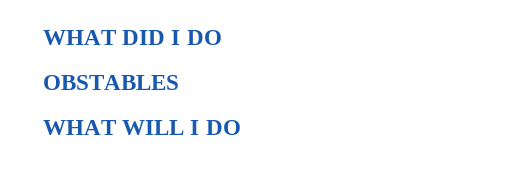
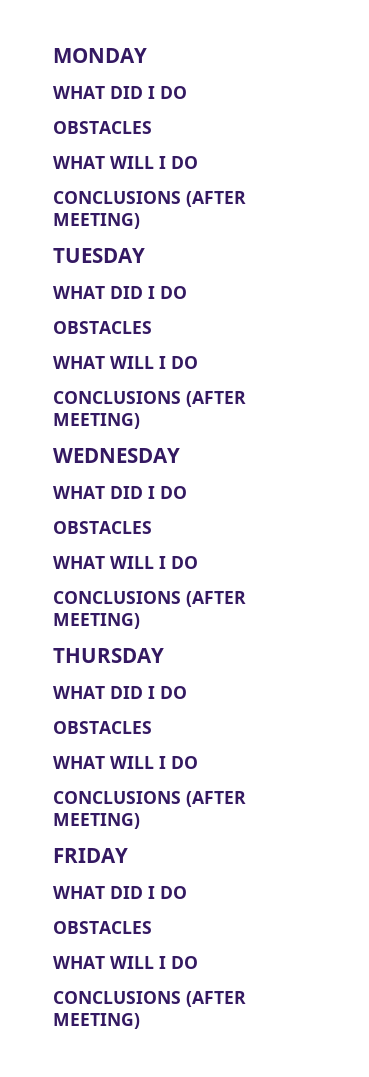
+ MONDAY
  WHAT DID I DO
- OBSTABLES
+ OBSTACLES
  WHAT WILL I DO
+ CONCLUSIONS (AFTER MEETING)
+ TUESDAY
+ WHAT DID I DO
+ OBSTACLES
+ WHAT WILL I DO
+ CONCLUSIONS (AFTER MEETING)
+ WEDNESDAY
+ WHAT DID I DO
+ OBSTACLES
+ WHAT WILL I DO
+ CONCLUSIONS (AFTER MEETING)
+ THURSDAY
+ WHAT DID I DO
+ OBSTACLES
+ WHAT WILL I DO
+ CONCLUSIONS (AFTER MEETING)
+ FRIDAY
+ WHAT DID I DO
+ OBSTACLES
+ WHAT WILL I DO
+ CONCLUSIONS (AFTER MEETING)

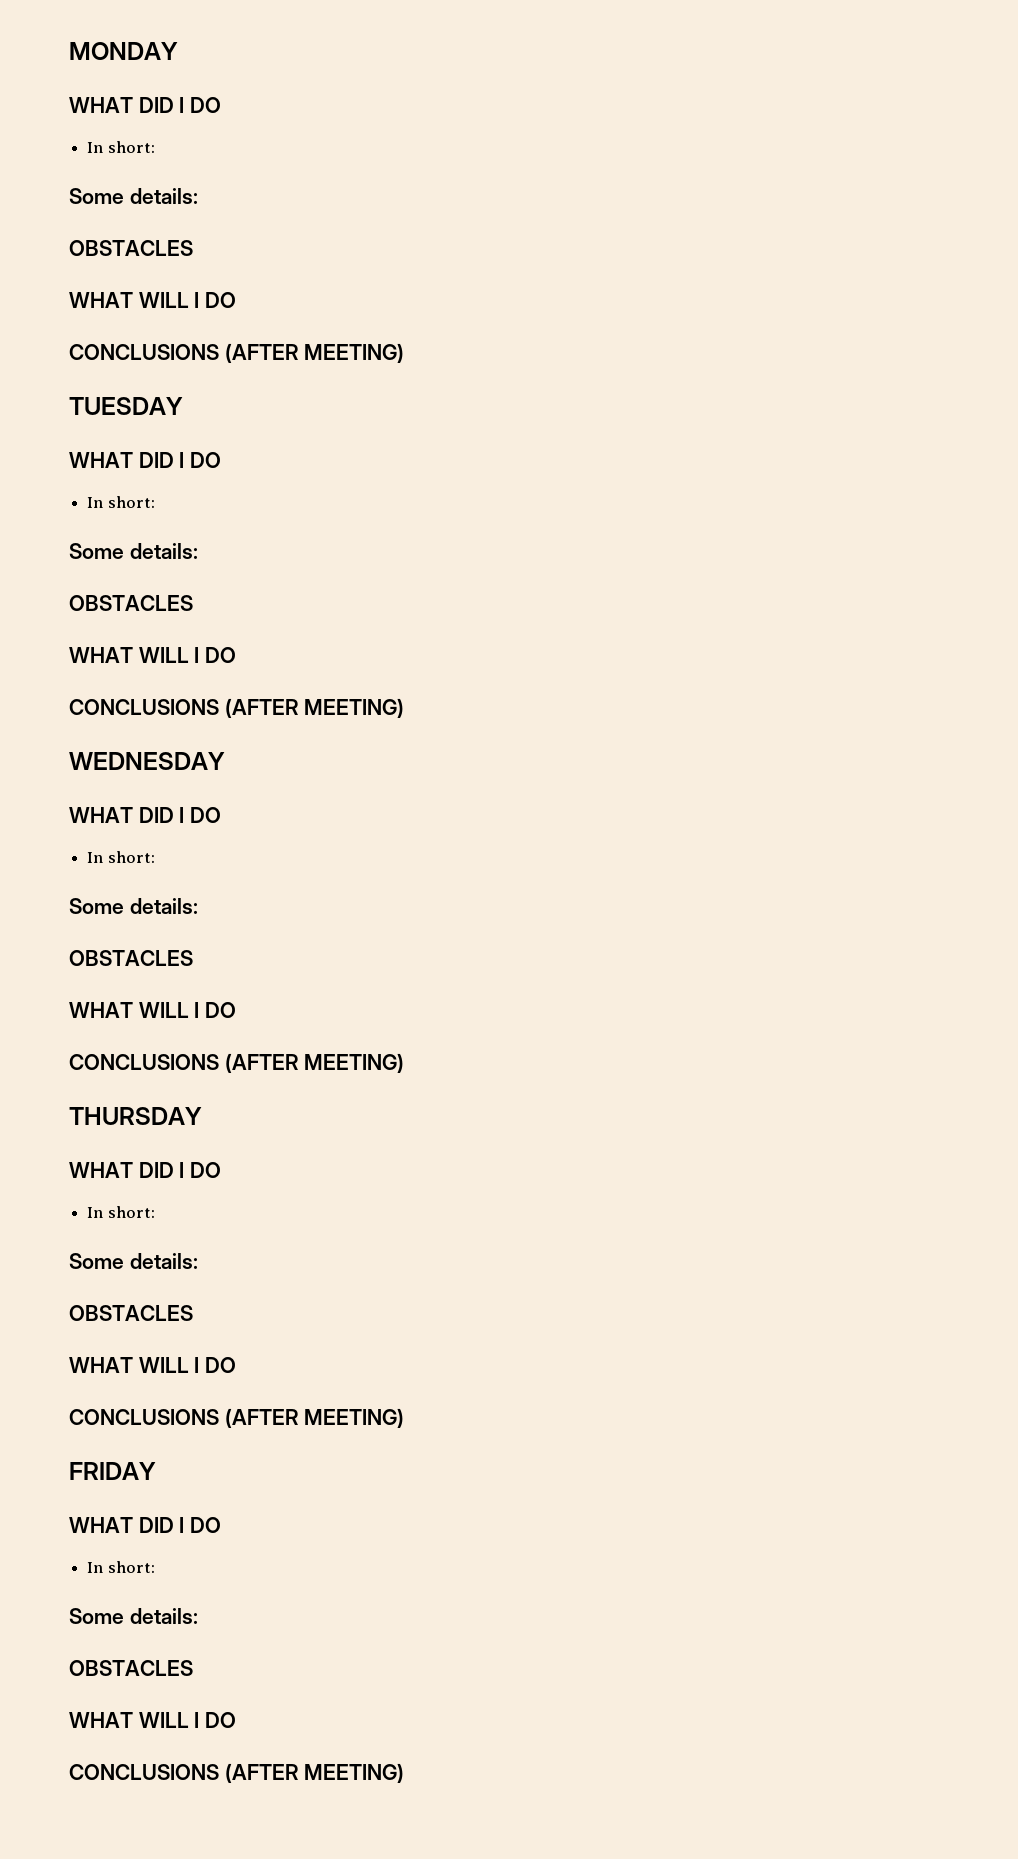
  MONDAY
  WHAT DID I DO
+ In short:
+ Some details:
  TUESDAY
  WHAT DID I DO
+ In short:
+ Some details:
  WEDNESDAY
  WHAT DID I DO
+ In short:
+ Some details:
  THURSDAY
  WHAT DID I DO
+ In short:
+ Some details:
  FRIDAY
  WHAT DID I DO
+ In short:
+ Some details:

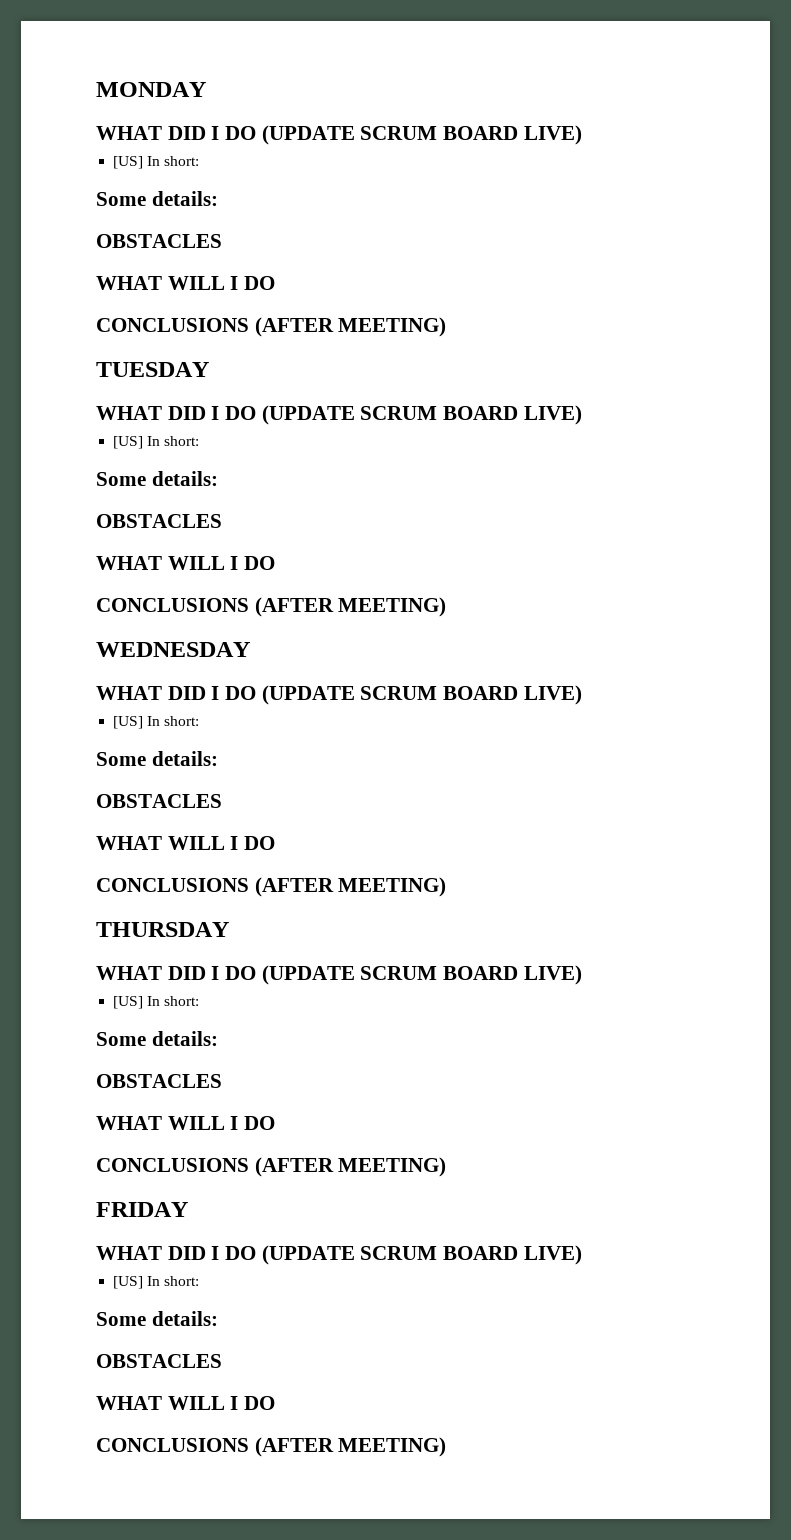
  MONDAY
- WHAT DID I DO
- In short:
+ WHAT DID I DO (UPDATE SCRUM BOARD LIVE)
+ [US] In short:
  TUESDAY
- WHAT DID I DO
- In short:
+ WHAT DID I DO (UPDATE SCRUM BOARD LIVE)
+ [US] In short:
  WEDNESDAY
- WHAT DID I DO
- In short:
+ WHAT DID I DO (UPDATE SCRUM BOARD LIVE)
+ [US] In short:
  THURSDAY
- WHAT DID I DO
- In short:
+ WHAT DID I DO (UPDATE SCRUM BOARD LIVE)
+ [US] In short:
  FRIDAY
- WHAT DID I DO
- In short:
+ WHAT DID I DO (UPDATE SCRUM BOARD LIVE)
+ [US] In short:

